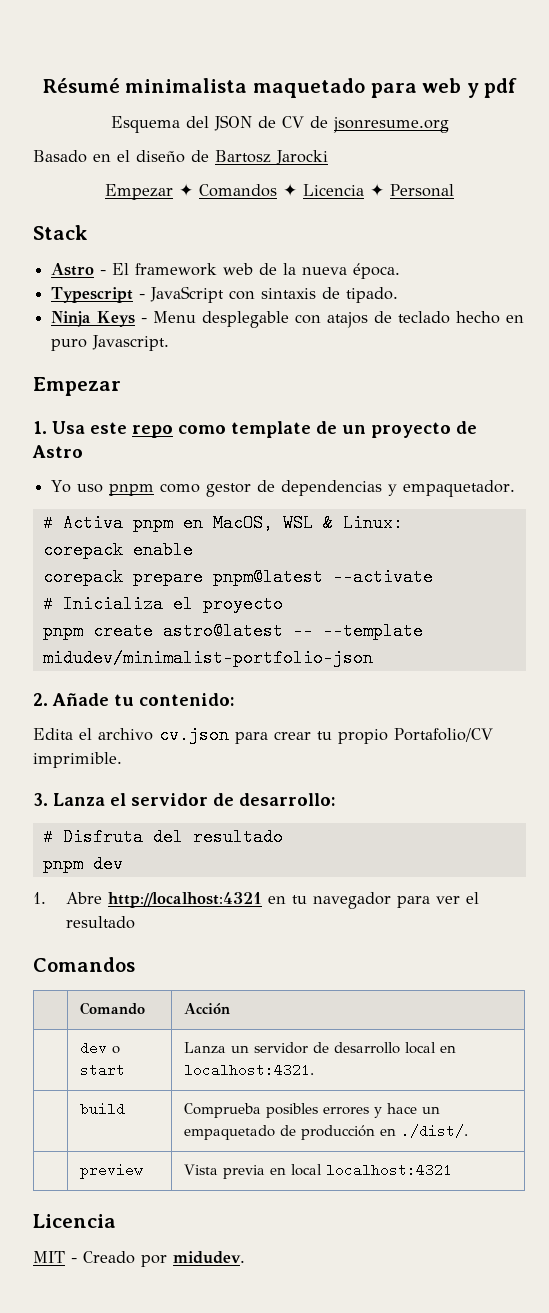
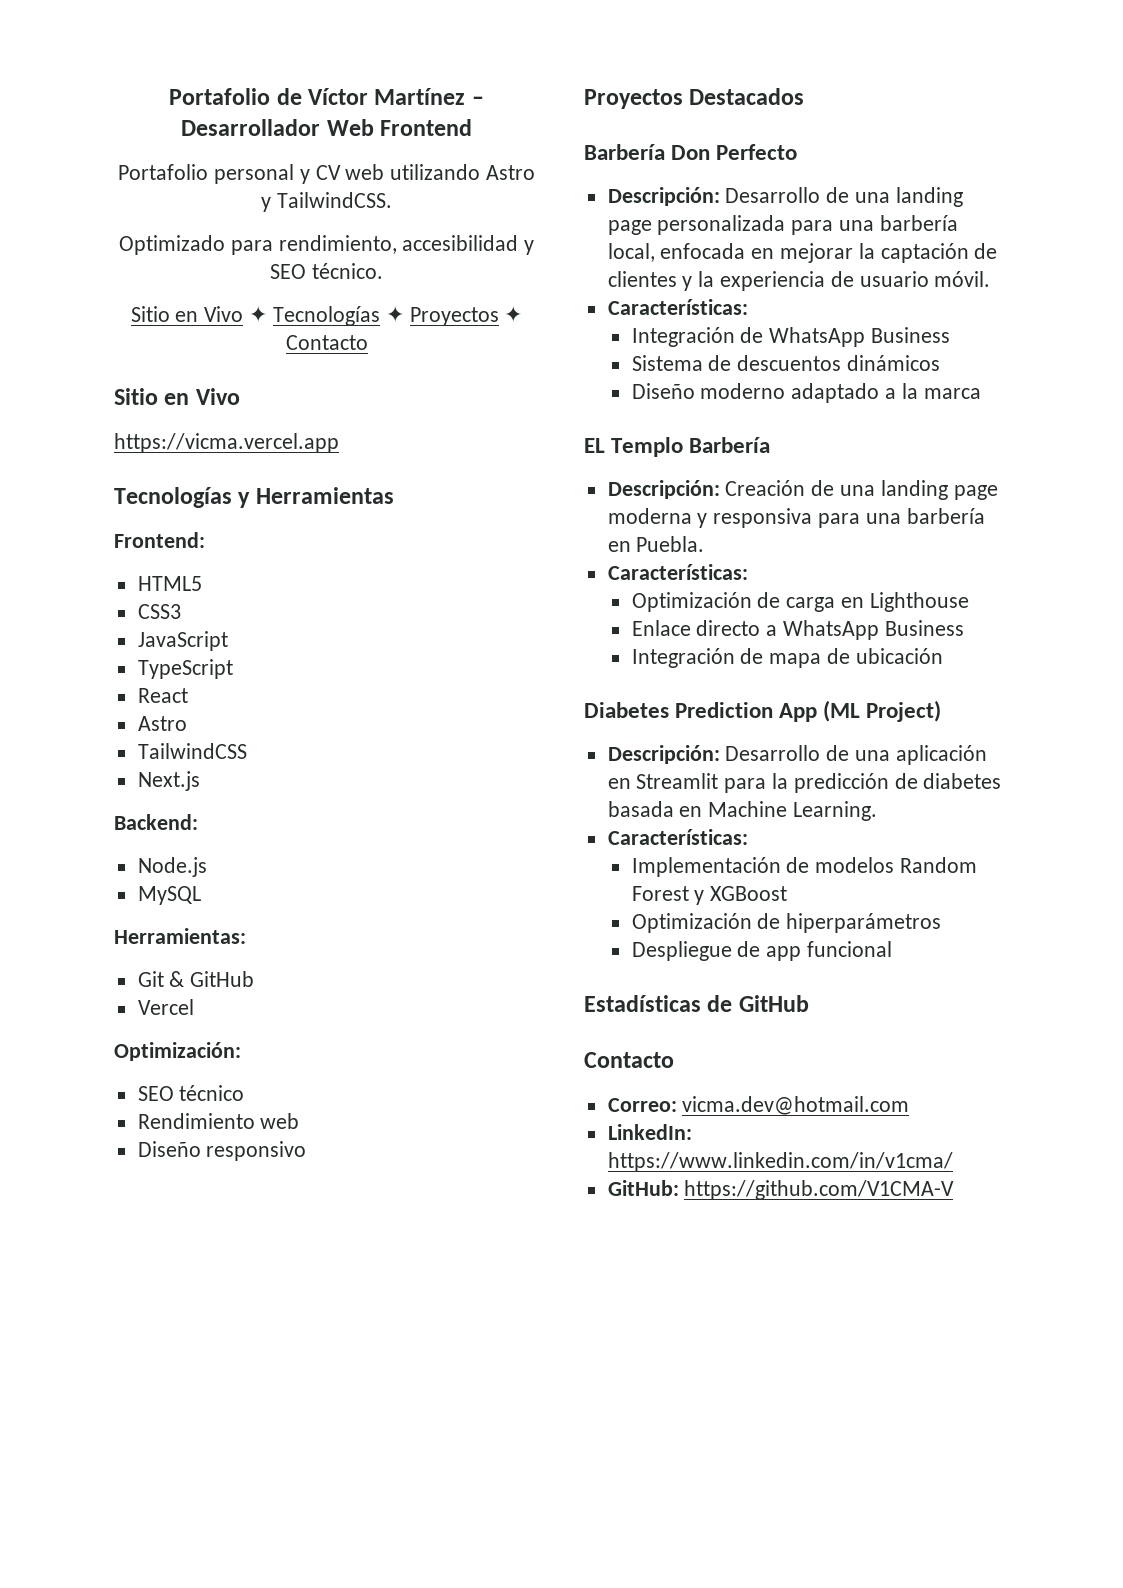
- Résumé minimalista maquetado para web y pdf
- Esquema del JSON de CV de jsonresume.org
- Basado en el diseño de Bartosz Jarocki
- Empezar ✦ Comandos ✦ Licencia ✦ Personal
- Stack
- Astro - El framework web de la nueva época.
- Typescript - JavaScript con sintaxis de tipado.
- Ninja Keys - Menu desplegable con atajos de teclado hecho en puro Javascript.
- Empezar
- 1. Usa este repo como template de un proyecto de Astro
- Yo uso pnpm como gestor de dependencias y empaquetador.
- # Activa pnpm en MacOS, WSL & Linux:
- corepack enable
- corepack prepare pnpm@latest --activate
- # Inicializa el proyecto
- pnpm create astro@latest -- --template midudev/minimalist-portfolio-json
- 2. Añade tu contenido:
- Edita el archivo cv.json para crear tu propio Portafolio/CV imprimible.
- 3. Lanza el servidor de desarrollo:
- # Disfruta del resultado
- pnpm dev
- 1. Abre http://localhost:4321 en tu navegador para ver el resultado
- Comandos
- | Comando | Acción
- | dev o start | Lanza un servidor de desarrollo local en localhost:4321.
- | build | Comprueba posibles errores y hace un empaquetado de producción en ./dist/.
- | preview | Vista previa en local localhost:4321
- Licencia
- MIT - Creado por midudev.
+ Portafolio de Víctor Martínez – Desarrollador Web Frontend
+ Portafolio personal y CV web utilizando Astro y TailwindCSS.
+ Optimizado para rendimiento, accesibilidad y SEO técnico.
+ Sitio en Vivo ✦ Tecnologías ✦ Proyectos ✦ Contacto
+ Sitio en Vivo
+ https://vicma.vercel.app
+ Tecnologías y Herramientas
+ Frontend:
+ HTML5
+ CSS3
+ JavaScript
+ TypeScript
+ React
+ Astro
+ TailwindCSS
+ Next.js
+ Backend:
+ Node.js
+ MySQL
+ Herramientas:
+ Git & GitHub
+ Vercel
+ Optimización:
+ SEO técnico
+ Rendimiento web
+ Diseño responsivo
+ Proyectos Destacados
+ Barbería Don Perfecto
+ Descripción: Desarrollo de una landing page personalizada para una barbería local, enfocada en mejorar la captación de clientes y la experiencia de usuario móvil.
+ Características:
+ Integración de WhatsApp Business
+ Sistema de descuentos dinámicos
+ Diseño moderno adaptado a la marca
+ EL Templo Barbería
+ Descripción: Creación de una landing page moderna y responsiva para una barbería en Puebla.
+ Características:
+ Optimización de carga en Lighthouse
+ Enlace directo a WhatsApp Business
+ Integración de mapa de ubicación
+ Diabetes Prediction App (ML Project)
+ Descripción: Desarrollo de una aplicación en Streamlit para la predicción de diabetes basada en Machine Learning.
+ Características:
+ Implementación de modelos Random Forest y XGBoost
+ Optimización de hiperparámetros
+ Despliegue de app funcional
+ Estadísticas de GitHub
+ Contacto
+ Correo: vicma.dev@hotmail.com
+ LinkedIn: https://www.linkedin.com/in/v1cma/
+ GitHub: https://github.com/V1CMA-V

